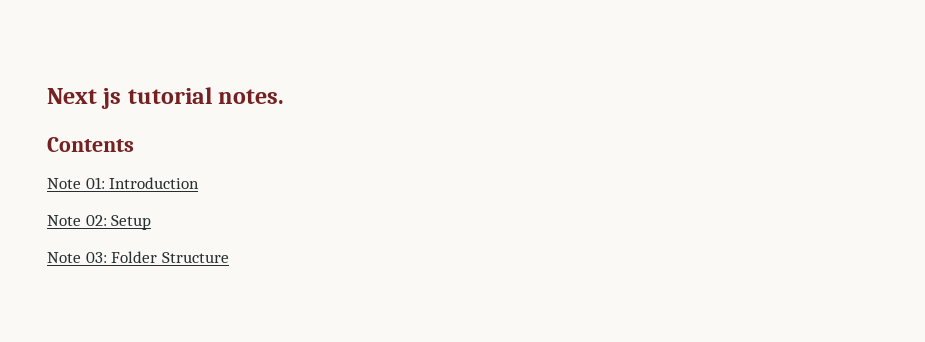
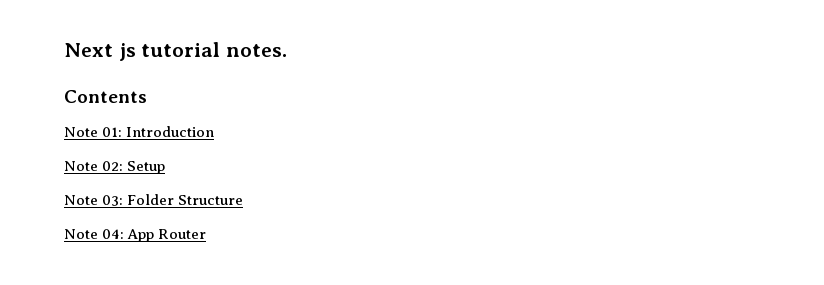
+ Note 04: App Router

